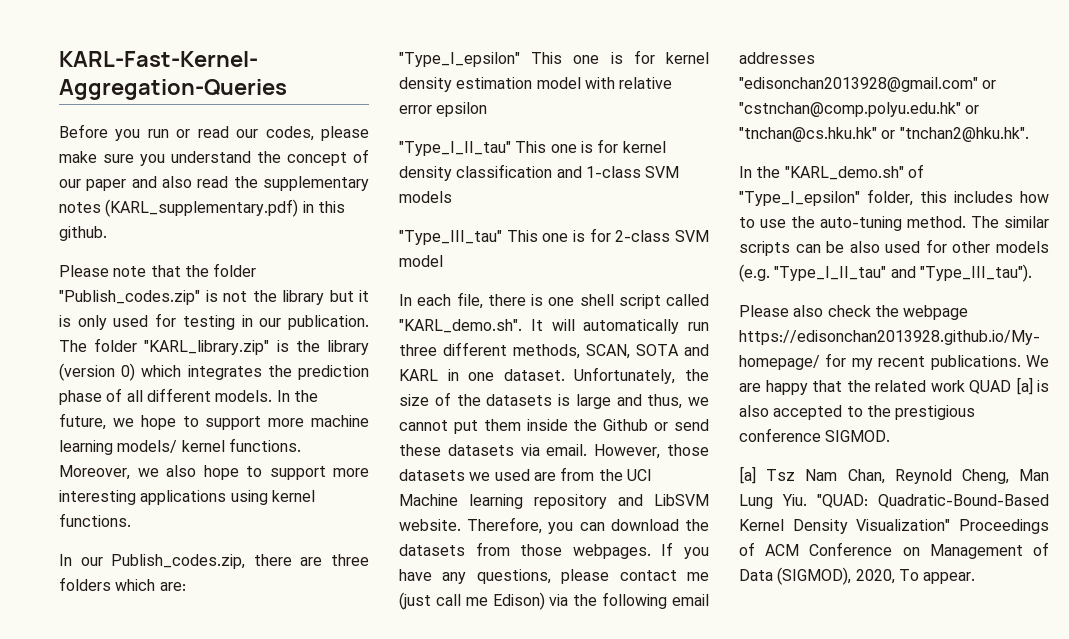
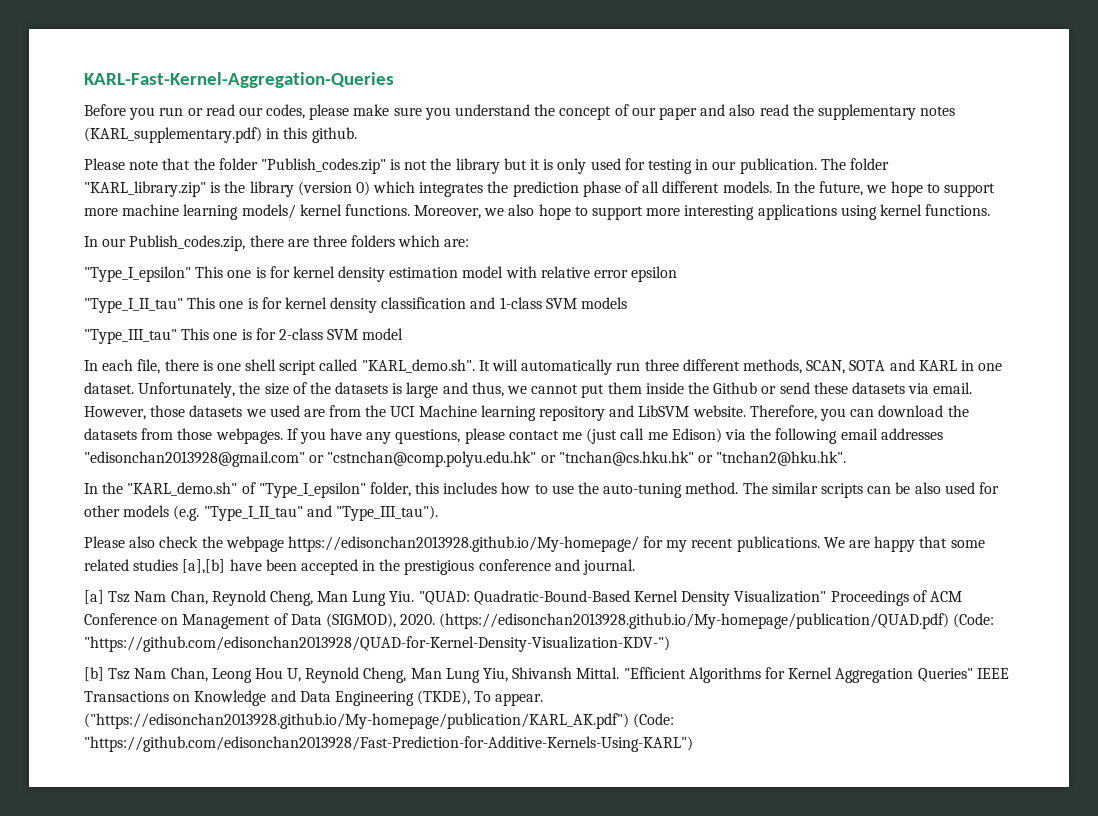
- We are happy that the related work QUAD [a] is also accepted to the prestigious conference SIGMOD.
+ We are happy that some related studies [a],[b] have been accepted in the prestigious conference and journal.
- [a] Tsz Nam Chan, Reynold Cheng, Man Lung Yiu. "QUAD: Quadratic-Bound-Based Kernel Density Visualization" Proceedings of ACM Conference on Management of Data (SIGMOD), 2020, To appear.
+ [a] Tsz Nam Chan, Reynold Cheng, Man Lung Yiu. "QUAD: Quadratic-Bound-Based Kernel Density Visualization" Proceedings of ACM Conference on Management of Data (SIGMOD), 2020. (https://edisonchan2013928.github.io/My-homepage/publication/QUAD.pdf) (Code: "https://github.com/edisonchan2013928/QUAD-for-Kernel-Density-Visualization-KDV-")
+ [b] Tsz Nam Chan, Leong Hou U, Reynold Cheng, Man Lung Yiu, Shivansh Mittal. "Efficient Algorithms for Kernel Aggregation Queries" IEEE Transactions on Knowledge and Data Engineering (TKDE), To appear. ("https://edisonchan2013928.github.io/My-homepage/publication/KARL_AK.pdf") (Code: "https://github.com/edisonchan2013928/Fast-Prediction-for-Additive-Kernels-Using-KARL")

